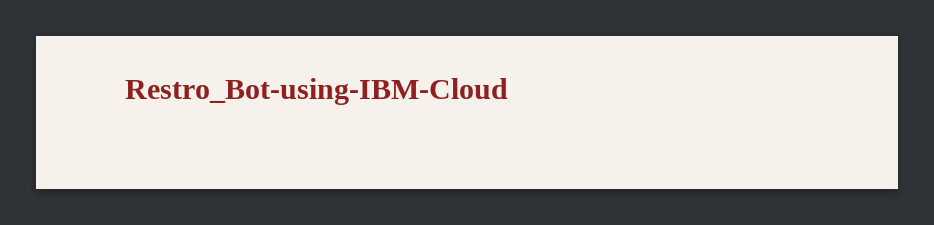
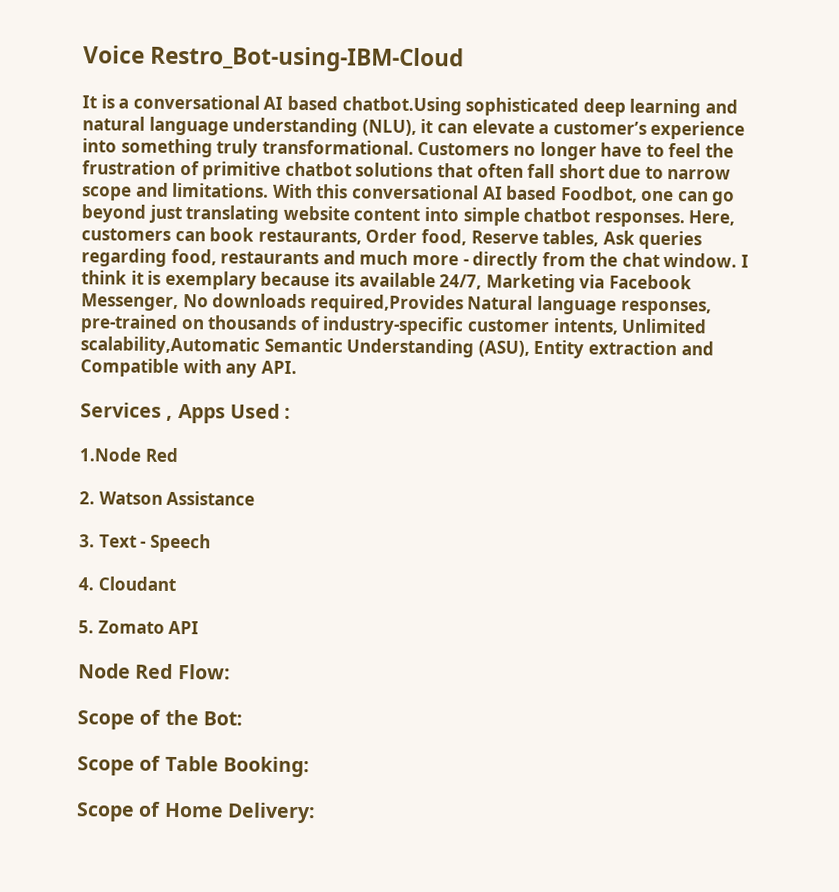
- Restro_Bot-using-IBM-Cloud
+ Voice Restro_Bot-using-IBM-Cloud
+ It is a conversational AI based chatbot.Using sophisticated deep learning and natural language understanding (NLU), it can elevate a customer’s experience into something truly transformational. Customers no longer have to feel the frustration of primitive chatbot solutions that often fall short due to narrow scope and limitations. With this conversational AI based Foodbot, one can go beyond just translating website content into simple chatbot responses. Here, customers can book restaurants, Order food, Reserve tables, Ask queries regarding food, restaurants and much more - directly from the chat window. I think it is exemplary because its available 24/7, Marketing via Facebook Messenger, No downloads required,Provides Natural language responses, pre-trained on thousands of industry-specific customer intents, Unlimited scalability,Automatic Semantic Understanding (ASU), Entity extraction and Compatible with any API.
+ Services , Apps Used :
+ 1.Node Red
+ 2. Watson Assistance
+ 3. Text - Speech
+ 4. Cloudant
+ 5. Zomato API
+ Node Red Flow:
+ Scope of the Bot:
+ Scope of Table Booking:
+ Scope of Home Delivery:

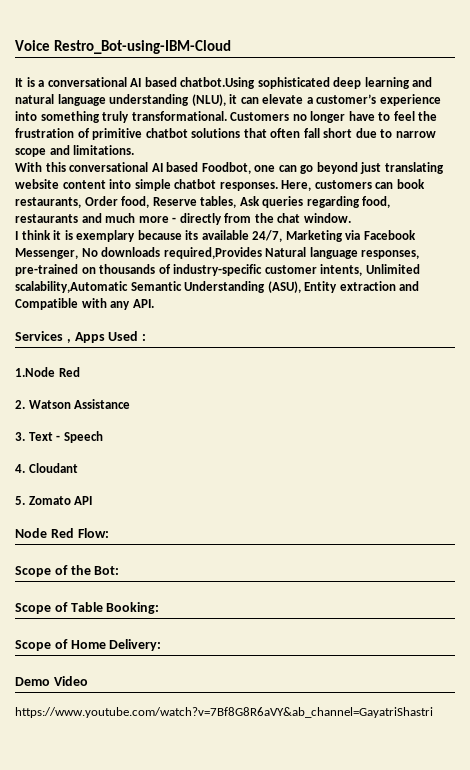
- Customers no longer have to feel the frustration of primitive chatbot solutions that often fall short due to narrow scope and limitations. With this conversational AI based Foodbot, one can go beyond just translating website content into simple chatbot responses.
+ Customers no longer have to feel the frustration of primitive chatbot solutions that often fall short due to narrow scope and limitations.
+ With this conversational AI based Foodbot, one can go beyond just translating website content into simple chatbot responses.
- Here, customers can book restaurants, Order food, Reserve tables, Ask queries regarding food, restaurants and much more - directly from the chat window. I think it is exemplary because its available 24/7, Marketing via Facebook Messenger, No downloads required,Provides Natural language responses, pre-trained on thousands of industry-specific customer intents, Unlimited scalability,Automatic Semantic Understanding (ASU), Entity extraction and Compatible with any API.
+ Here, customers can book restaurants, Order food, Reserve tables, Ask queries regarding food, restaurants and much more - directly from the chat window.
+ I think it is exemplary because its available 24/7, Marketing via Facebook Messenger, No downloads required,Provides Natural language responses, pre-trained on thousands of industry-specific customer intents, Unlimited scalability,Automatic Semantic Understanding (ASU), Entity extraction and Compatible with any API.
+ Demo Video
+ https://www.youtube.com/watch?v=7Bf8G8R6aVY&ab_channel=GayatriShastri

